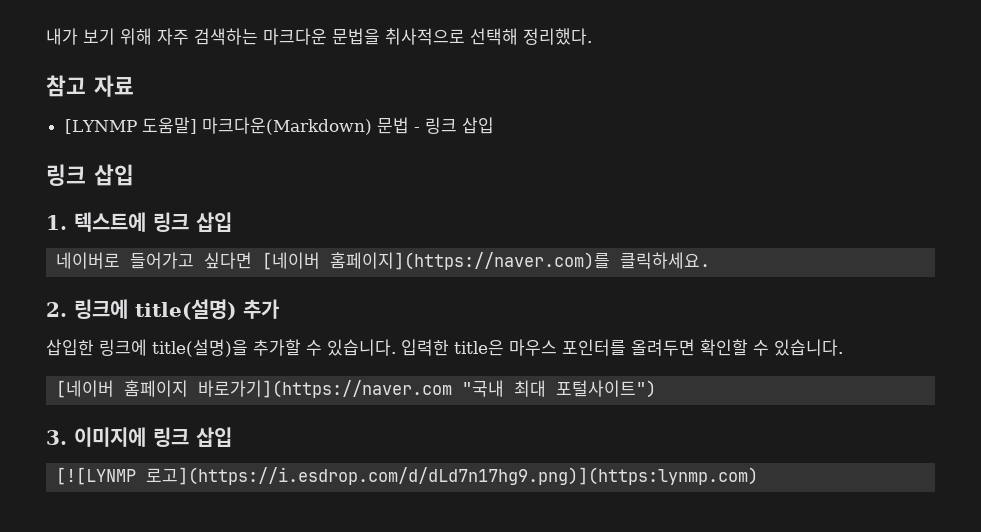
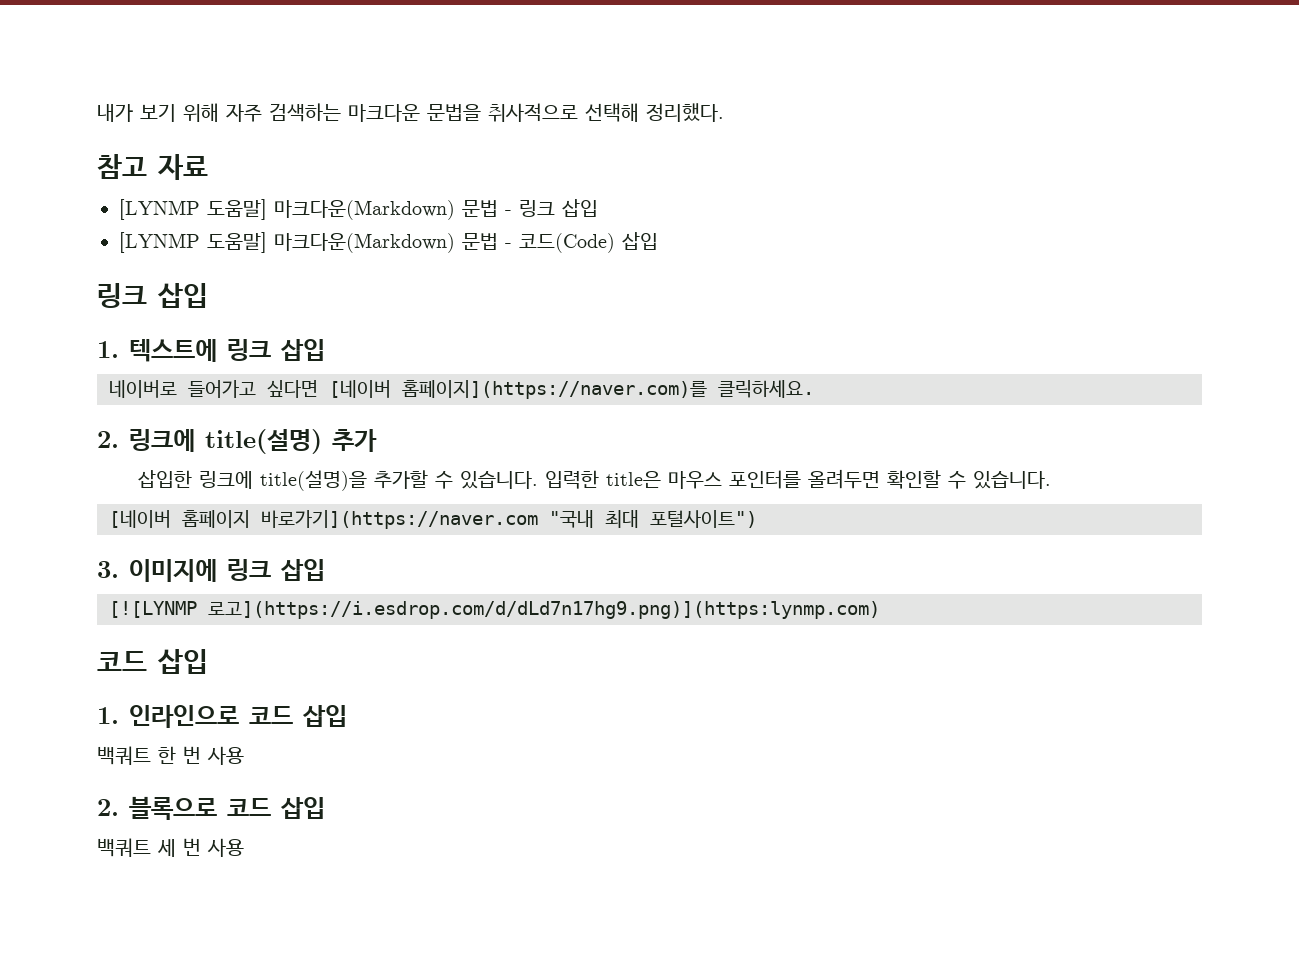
+ [LYNMP 도움말] 마크다운(Markdown) 문법 - 코드(Code) 삽입
  [![LYNMP 로고](https://i.esdrop.com/d/dLd7n17hg9.png)](https:lynmp.com)
+ 코드 삽입
+ 1. 인라인으로 코드 삽입
+ 백쿼트 한 번 사용
+ 2. 블록으로 코드 삽입
+ 백쿼트 세 번 사용

